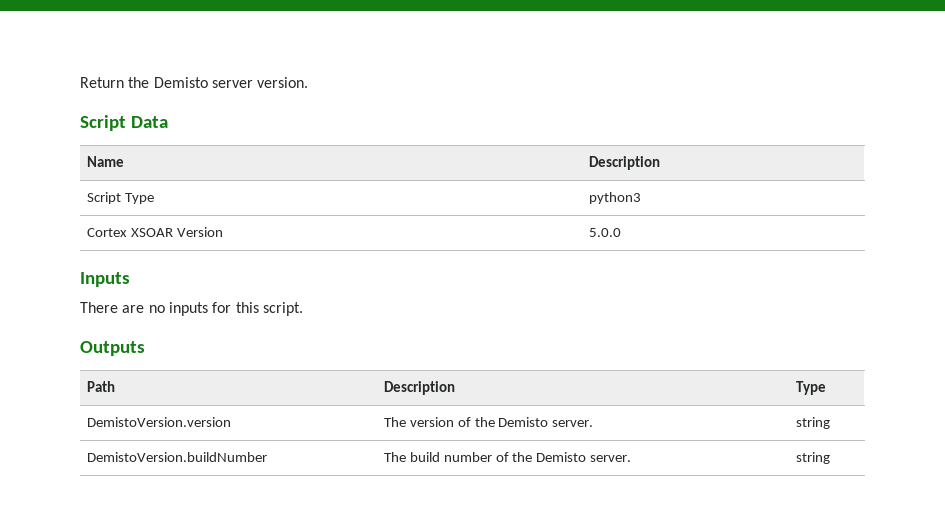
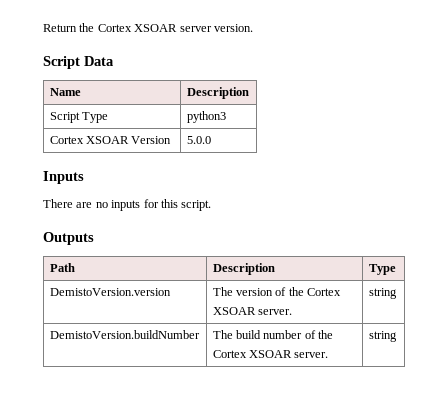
- Return the Demisto server version.
+ Return the Cortex XSOAR server version.
- DemistoVersion.version | The version of the Demisto server. | string
+ DemistoVersion.version | The version of the Cortex XSOAR server. | string
- DemistoVersion.buildNumber | The build number of the Demisto server. | string
+ DemistoVersion.buildNumber | The build number of the Cortex XSOAR server. | string

